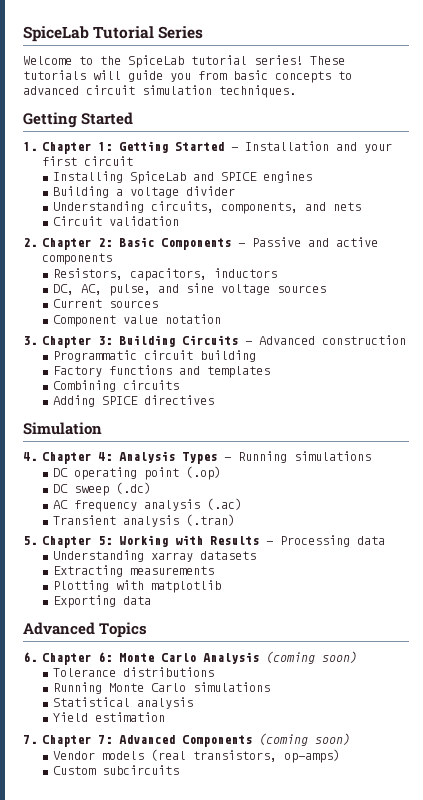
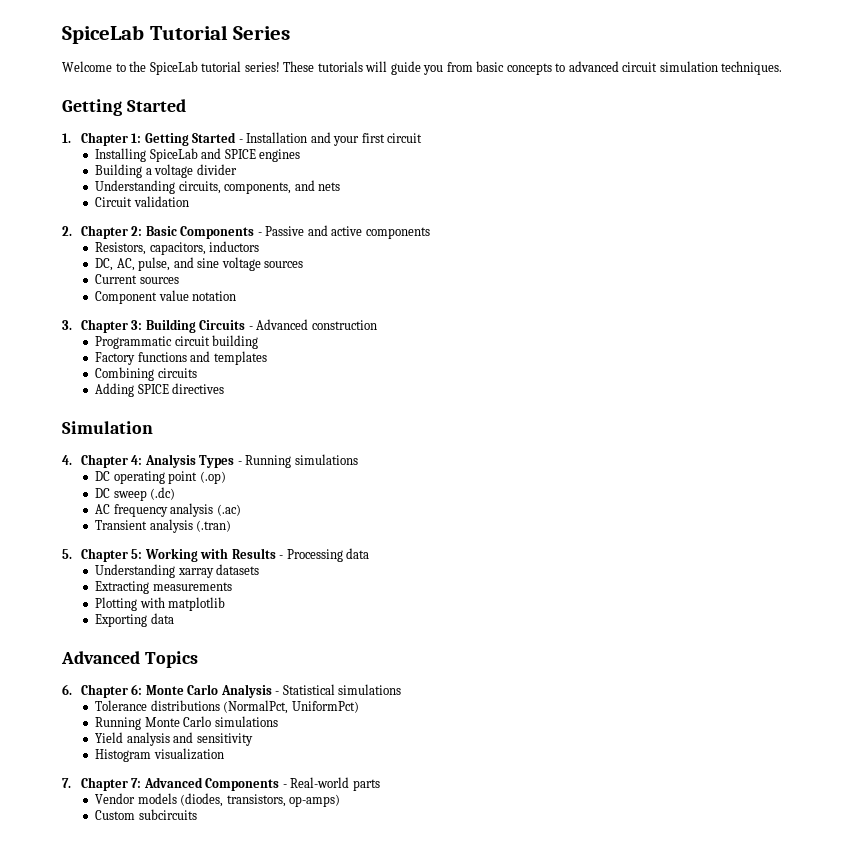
- 6. Chapter 6: Monte Carlo Analysis (coming soon)
+ 6. Chapter 6: Monte Carlo Analysis - Statistical simulations
- Tolerance distributions
+ Tolerance distributions (NormalPct, UniformPct)
- Statistical analysis
- Yield estimation
+ Yield analysis and sensitivity
+ Histogram visualization
- 7. Chapter 7: Advanced Components (coming soon)
+ 7. Chapter 7: Advanced Components - Real-world parts
- Vendor models (real transistors, op-amps)
+ Vendor models (diodes, transistors, op-amps)

